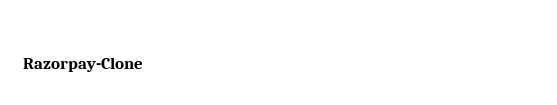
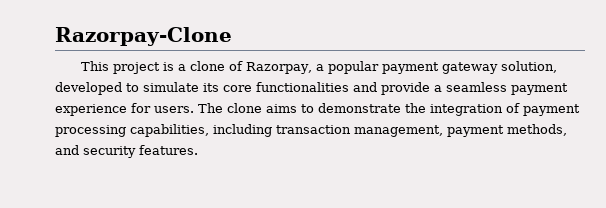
+ This project is a clone of Razorpay, a popular payment gateway solution, developed to simulate its core functionalities and provide a seamless payment experience for users. The clone aims to demonstrate the integration of payment processing capabilities, including transaction management, payment methods, and security features.

